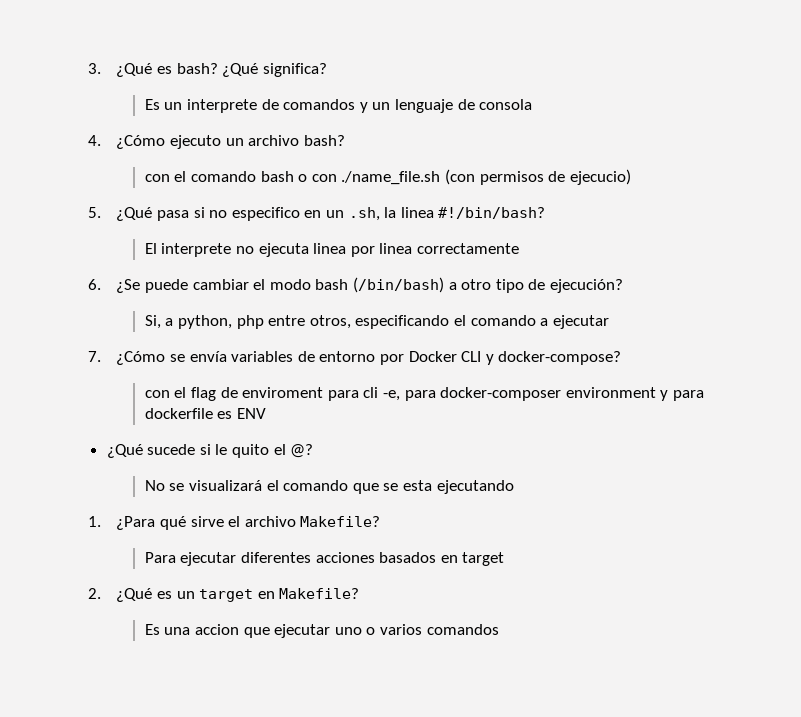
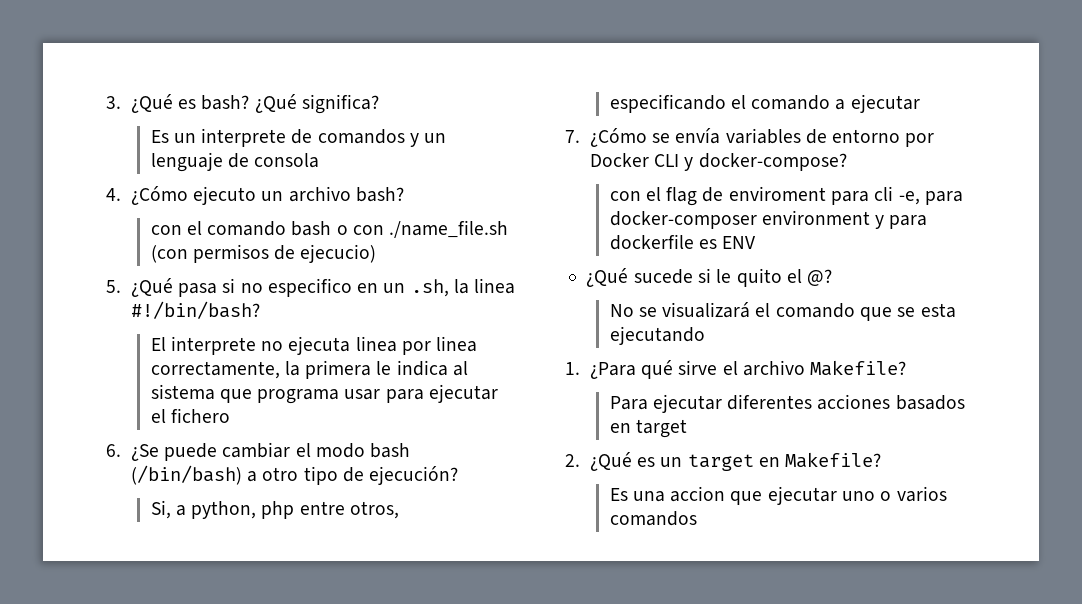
- El interprete no ejecuta linea por linea correctamente
+ El interprete no ejecuta linea por linea correctamente, la primera le indica al sistema que programa usar para ejecutar el fichero

